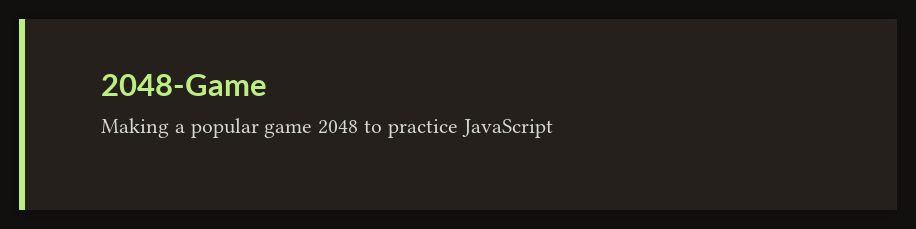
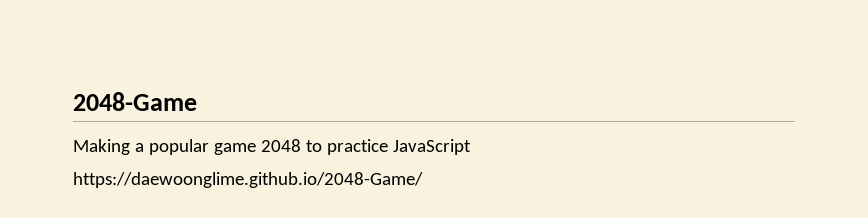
+ https://daewoonglime.github.io/2048-Game/

